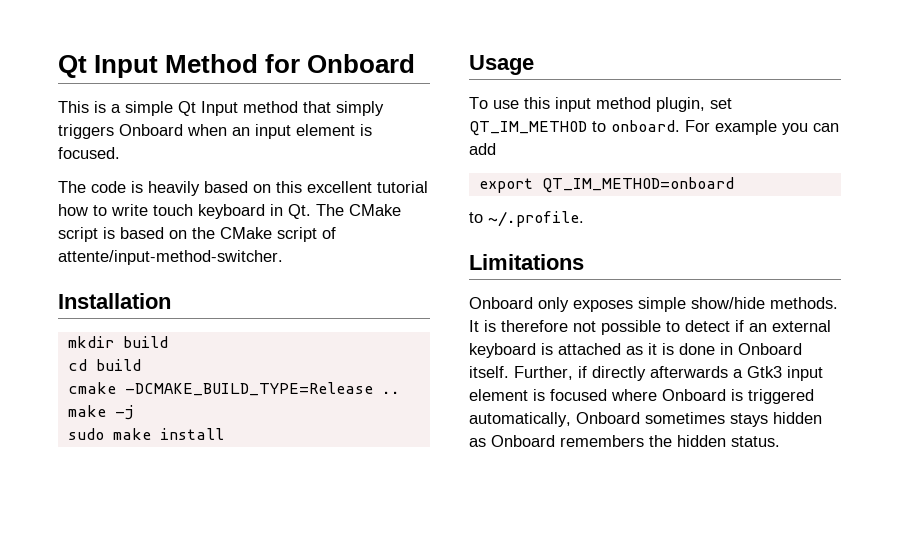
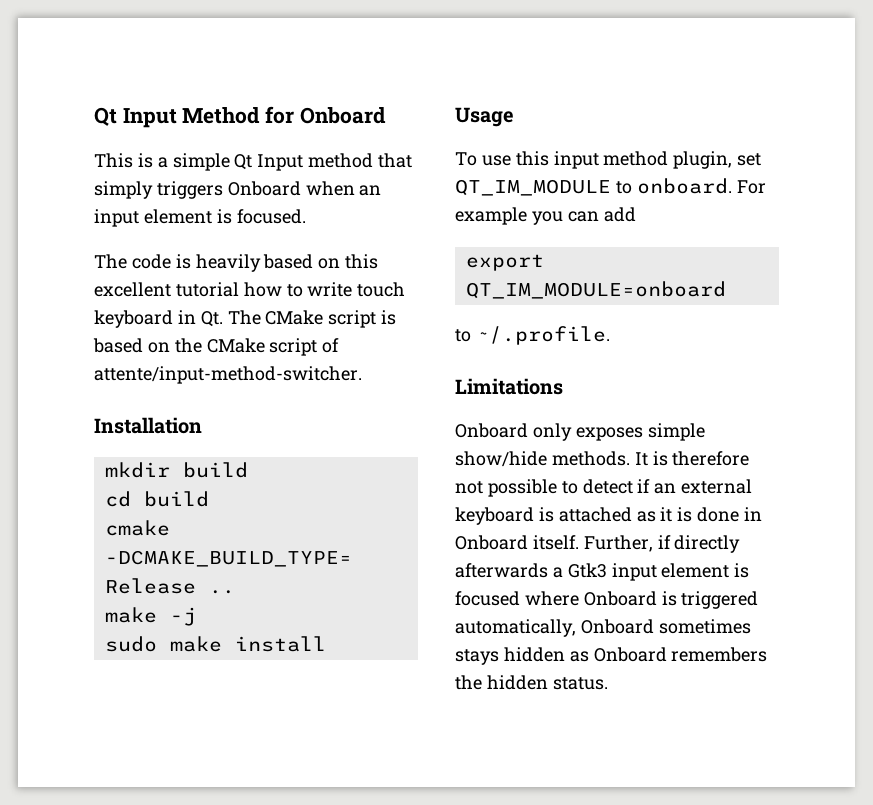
- To use this input method plugin, set QT_IM_METHOD to onboard.
+ To use this input method plugin, set QT_IM_MODULE to onboard.
- export QT_IM_METHOD=onboard
+ export QT_IM_MODULE=onboard

